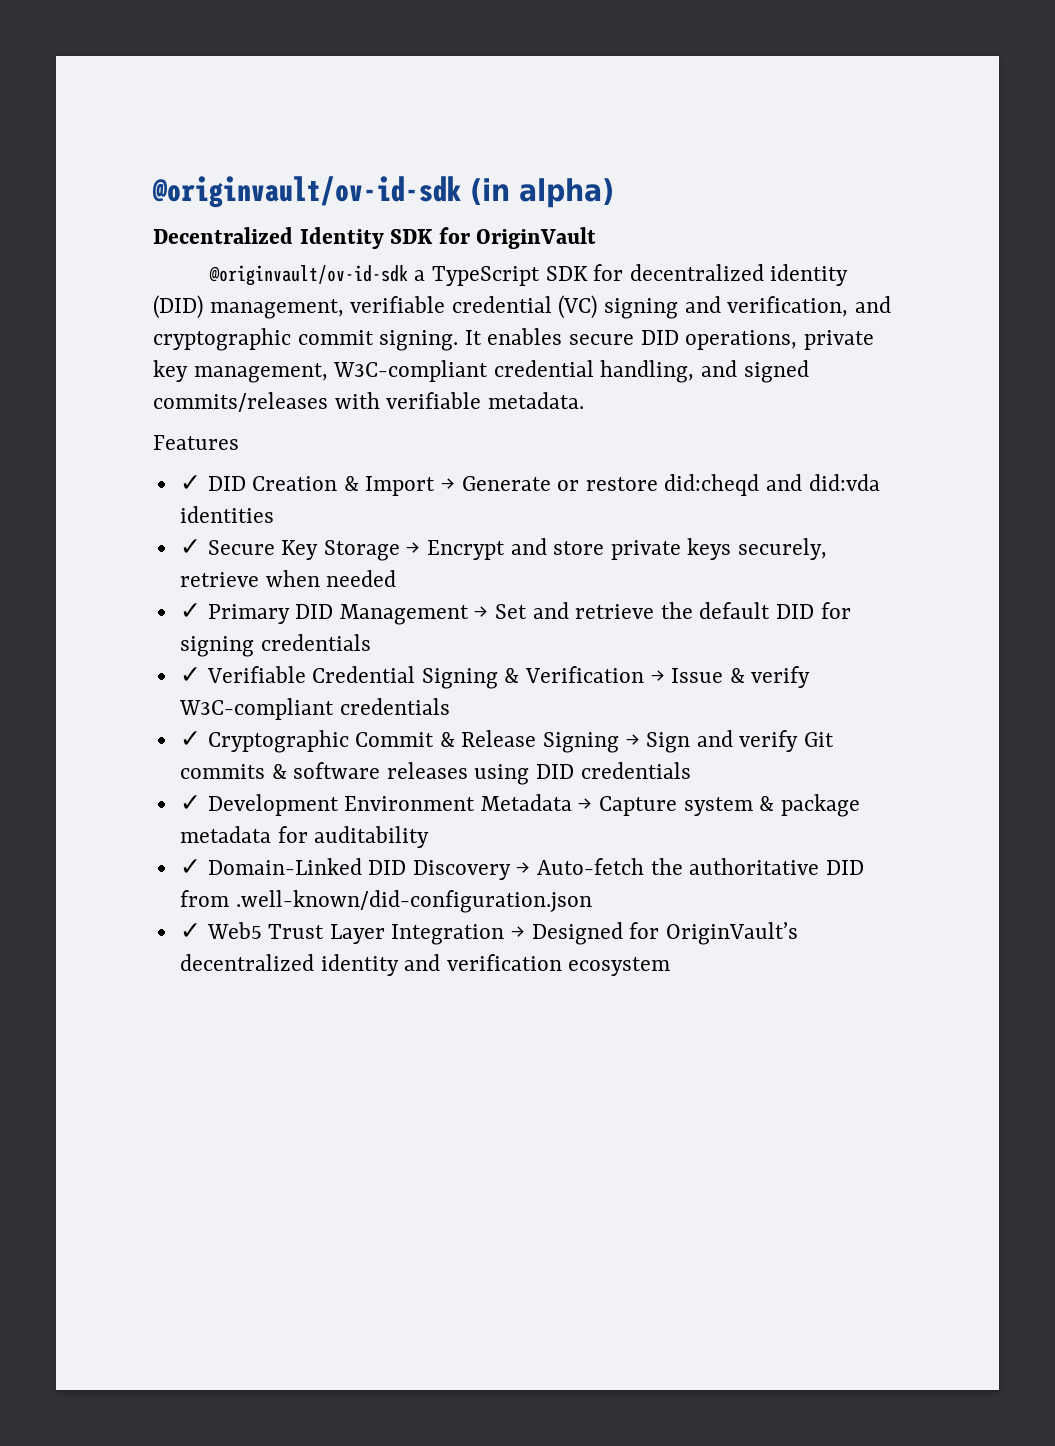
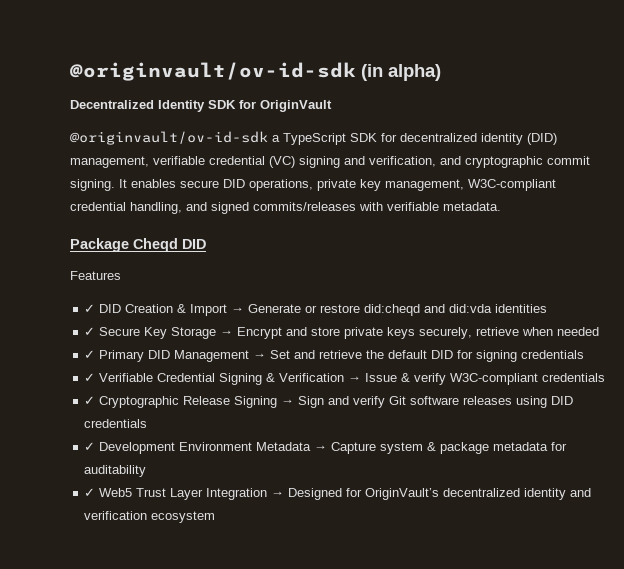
+ Package Cheqd DID
- ✓ Cryptographic Commit & Release Signing → Sign and verify Git commits & software releases using DID credentials
+ ✓ Cryptographic Release Signing → Sign and verify Git software releases using DID credentials
- ✓ Domain-Linked DID Discovery → Auto-fetch the authoritative DID from .well-known/did-configuration.json

